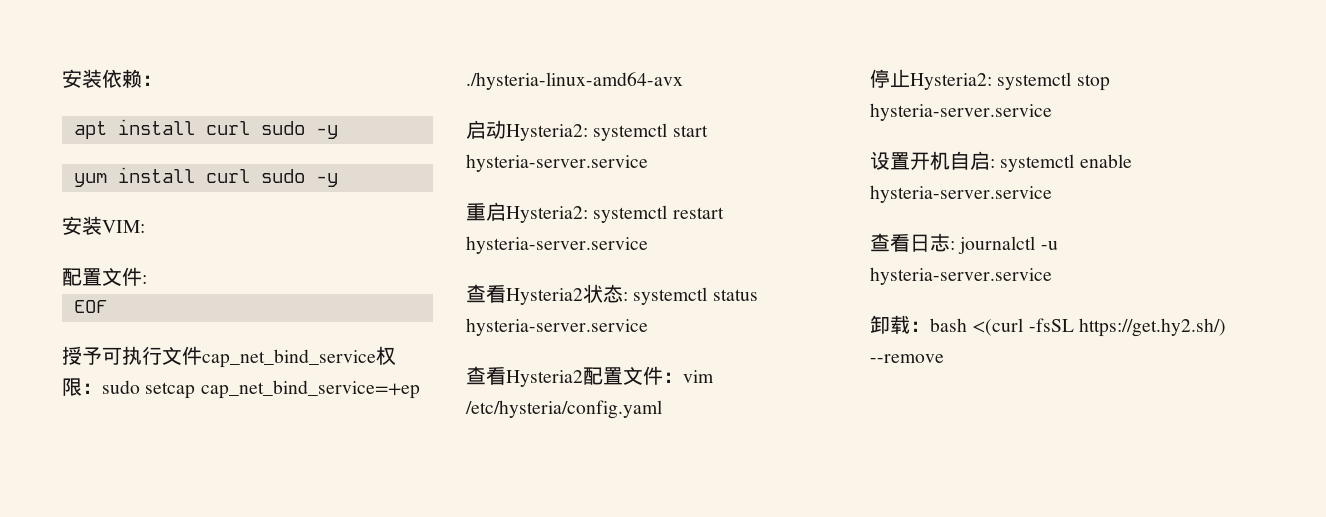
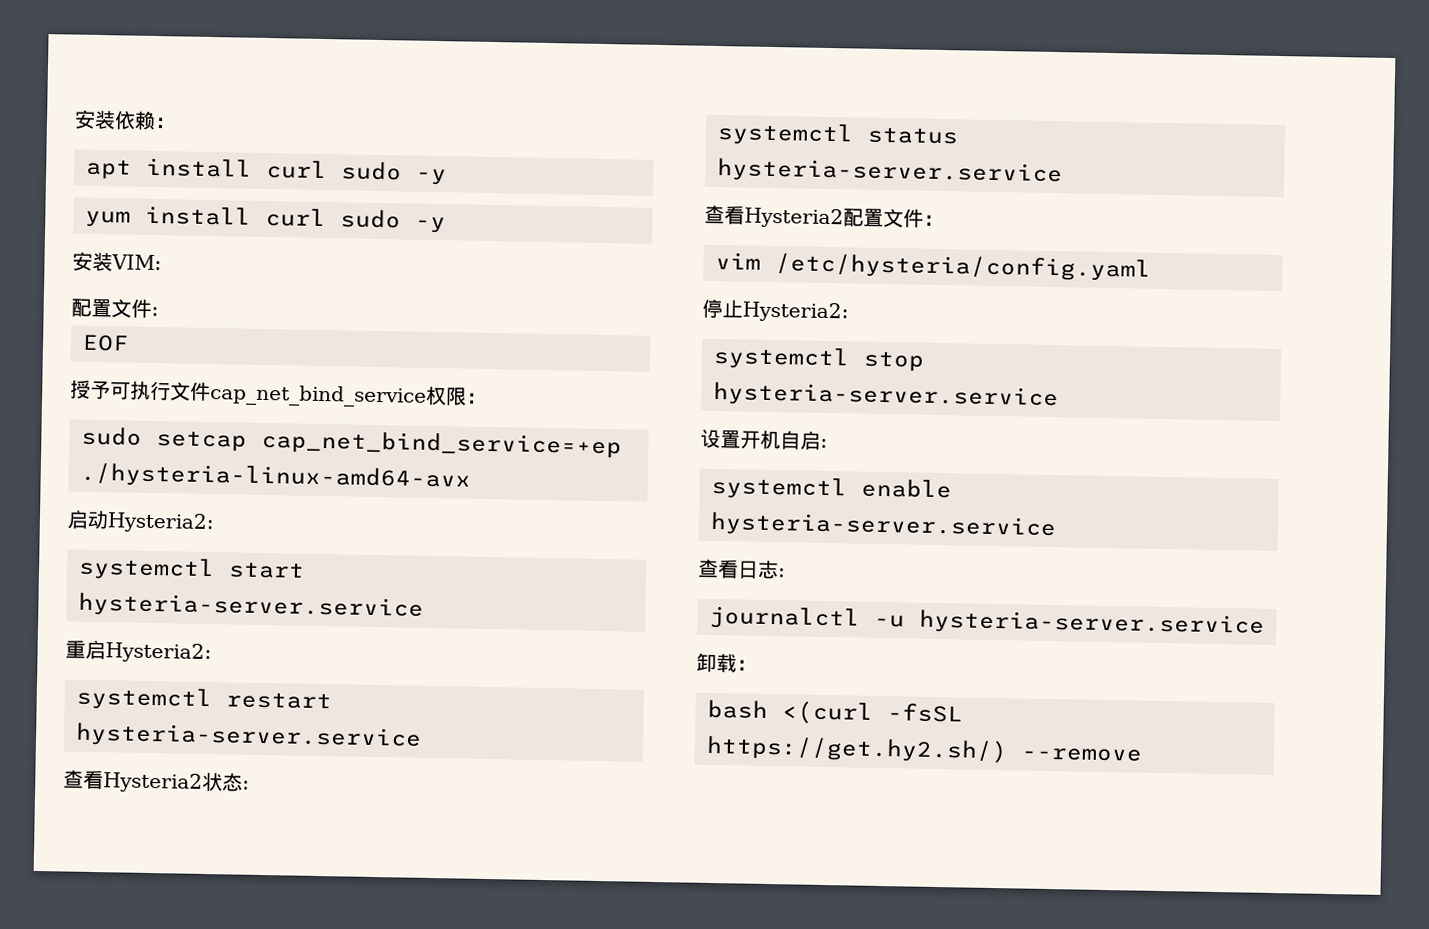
- 授予可执行文件cap_net_bind_service权限：sudo setcap cap_net_bind_service=+ep ./hysteria-linux-amd64-avx
+ 授予可执行文件cap_net_bind_service权限：
+ sudo setcap cap_net_bind_service=+ep ./hysteria-linux-amd64-avx
- 启动Hysteria2: systemctl start hysteria-server.service
+ 启动Hysteria2:
+ systemctl start hysteria-server.service
- 重启Hysteria2: systemctl restart hysteria-server.service
+ 重启Hysteria2:
+ systemctl restart hysteria-server.service
- 查看Hysteria2状态: systemctl status hysteria-server.service
+ 查看Hysteria2状态:
+ systemctl status hysteria-server.service
- 查看Hysteria2配置文件：vim /etc/hysteria/config.yaml
+ 查看Hysteria2配置文件：
+ vim /etc/hysteria/config.yaml
- 停止Hysteria2: systemctl stop hysteria-server.service
+ 停止Hysteria2:
+ systemctl stop hysteria-server.service
- 设置开机自启: systemctl enable hysteria-server.service
+ 设置开机自启:
+ systemctl enable hysteria-server.service
- 查看日志: journalctl -u hysteria-server.service
+ 查看日志:
+ journalctl -u hysteria-server.service
- 卸载：bash <(curl -fsSL https://get.hy2.sh/) --remove
+ 卸载：
+ bash <(curl -fsSL https://get.hy2.sh/) --remove

